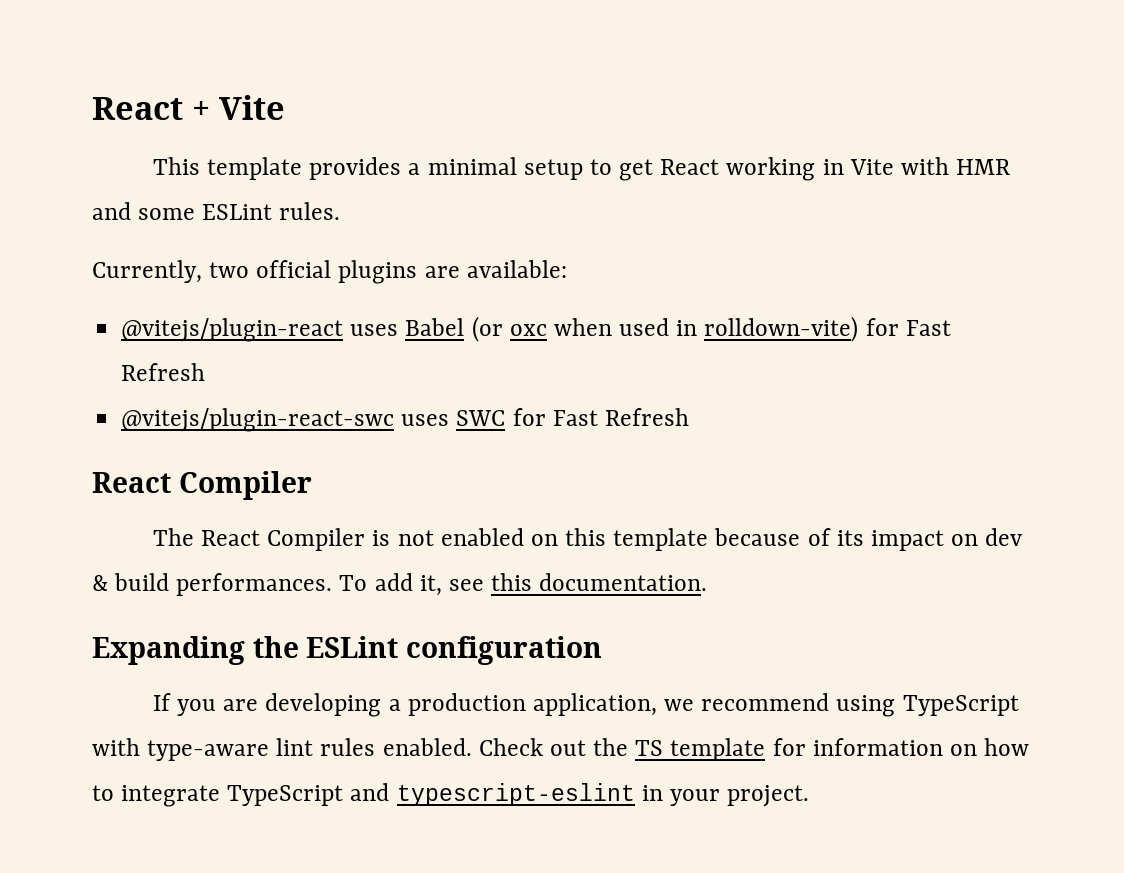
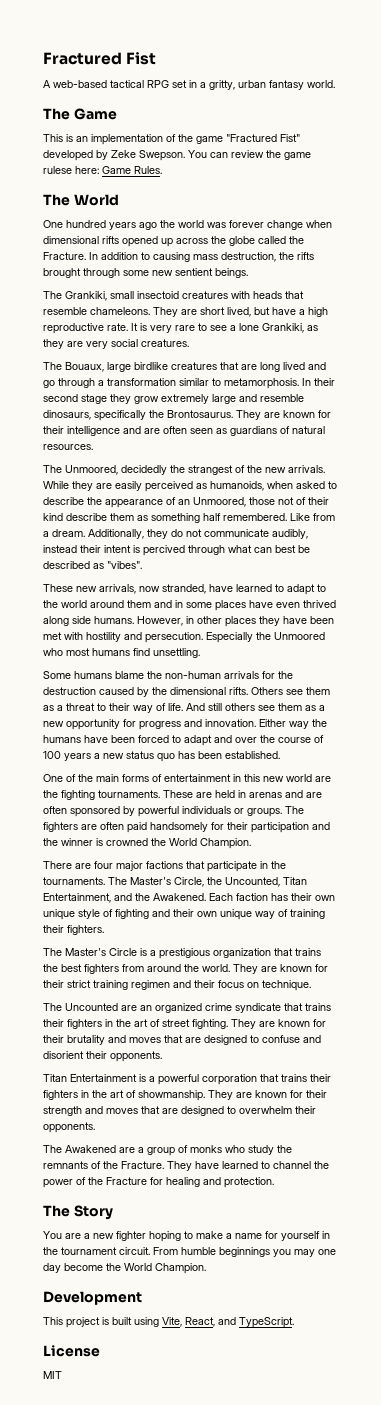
- React + Vite
- This template provides a minimal setup to get React working in Vite with HMR and some ESLint rules.
- Currently, two official plugins are available:
- @vitejs/plugin-react uses Babel (or oxc when used in rolldown-vite) for Fast Refresh
- @vitejs/plugin-react-swc uses SWC for Fast Refresh
- React Compiler
- The React Compiler is not enabled on this template because of its impact on dev & build performances. To add it, see this documentation.
- Expanding the ESLint configuration
- If you are developing a production application, we recommend using TypeScript with type-aware lint rules enabled. Check out the TS template for information on how to integrate TypeScript and typescript-eslint in your project.
+ Fractured Fist
+ A web-based tactical RPG set in a gritty, urban fantasy world.
+ The Game
+ This is an implementation of the game "Fractured Fist" developed by Zeke Swepson. You can review the game rulese here: Game Rules.
+ The World
+ One hundred years ago the world was forever change when dimensional rifts opened up across the globe called the Fracture. In addition to causing mass destruction, the rifts brought through some new sentient beings.
+ The Grankiki, small insectoid creatures with heads that resemble chameleons. They are short lived, but have a high reproductive rate. It is very rare to see a lone Grankiki, as they are very social creatures.
+ The Bouaux, large birdlike creatures that are long lived and go through a transformation similar to metamorphosis. In their second stage they grow extremely large and resemble dinosaurs, specifically the Brontosaurus. They are known for their intelligence and are often seen as guardians of natural resources.
+ The Unmoored, decidedly the strangest of the new arrivals. While they are easily perceived as humanoids, when asked to describe the appearance of an Unmoored, those not of their kind describe them as something half remembered. Like from a dream. Additionally, they do not communicate audibly, instead their intent is percived through what can best be described as "vibes".
+ These new arrivals, now stranded, have learned to adapt to the world around them and in some places have even thrived along side humans. However, in other places they have been met with hostility and persecution. Especially the Unmoored who most humans find unsettling.
+ Some humans blame the non-human arrivals for the destruction caused by the dimensional rifts. Others see them as a threat to their way of life. And still others see them as a new opportunity for progress and innovation. Either way the humans have been forced to adapt and over the course of 100 years a new status quo has been established.
+ One of the main forms of entertainment in this new world are the fighting tournaments. These are held in arenas and are often sponsored by powerful individuals or groups. The fighters are often paid handsomely for their participation and the winner is crowned the World Champion.
+ There are four major factions that participate in the tournaments. The Master's Circle, the Uncounted, Titan Entertainment, and the Awakened. Each faction has their own unique style of fighting and their own unique way of training their fighters.
+ The Master's Circle is a prestigious organization that trains the best fighters from around the world. They are known for their strict training regimen and their focus on technique.
+ The Uncounted are an organized crime syndicate that trains their fighters in the art of street fighting. They are known for their brutality and moves that are designed to confuse and disorient their opponents.
+ Titan Entertainment is a powerful corporation that trains their fighters in the art of showmanship. They are known for their strength and moves that are designed to overwhelm their opponents.
+ The Awakened are a group of monks who study the remnants of the Fracture. They have learned to channel the power of the Fracture for healing and protection.
+ The Story
+ You are a new fighter hoping to make a name for yourself in the tournament circuit. From humble beginnings you may one day become the World Champion.
+ Development
+ This project is built using Vite, React, and TypeScript.
+ License
+ MIT

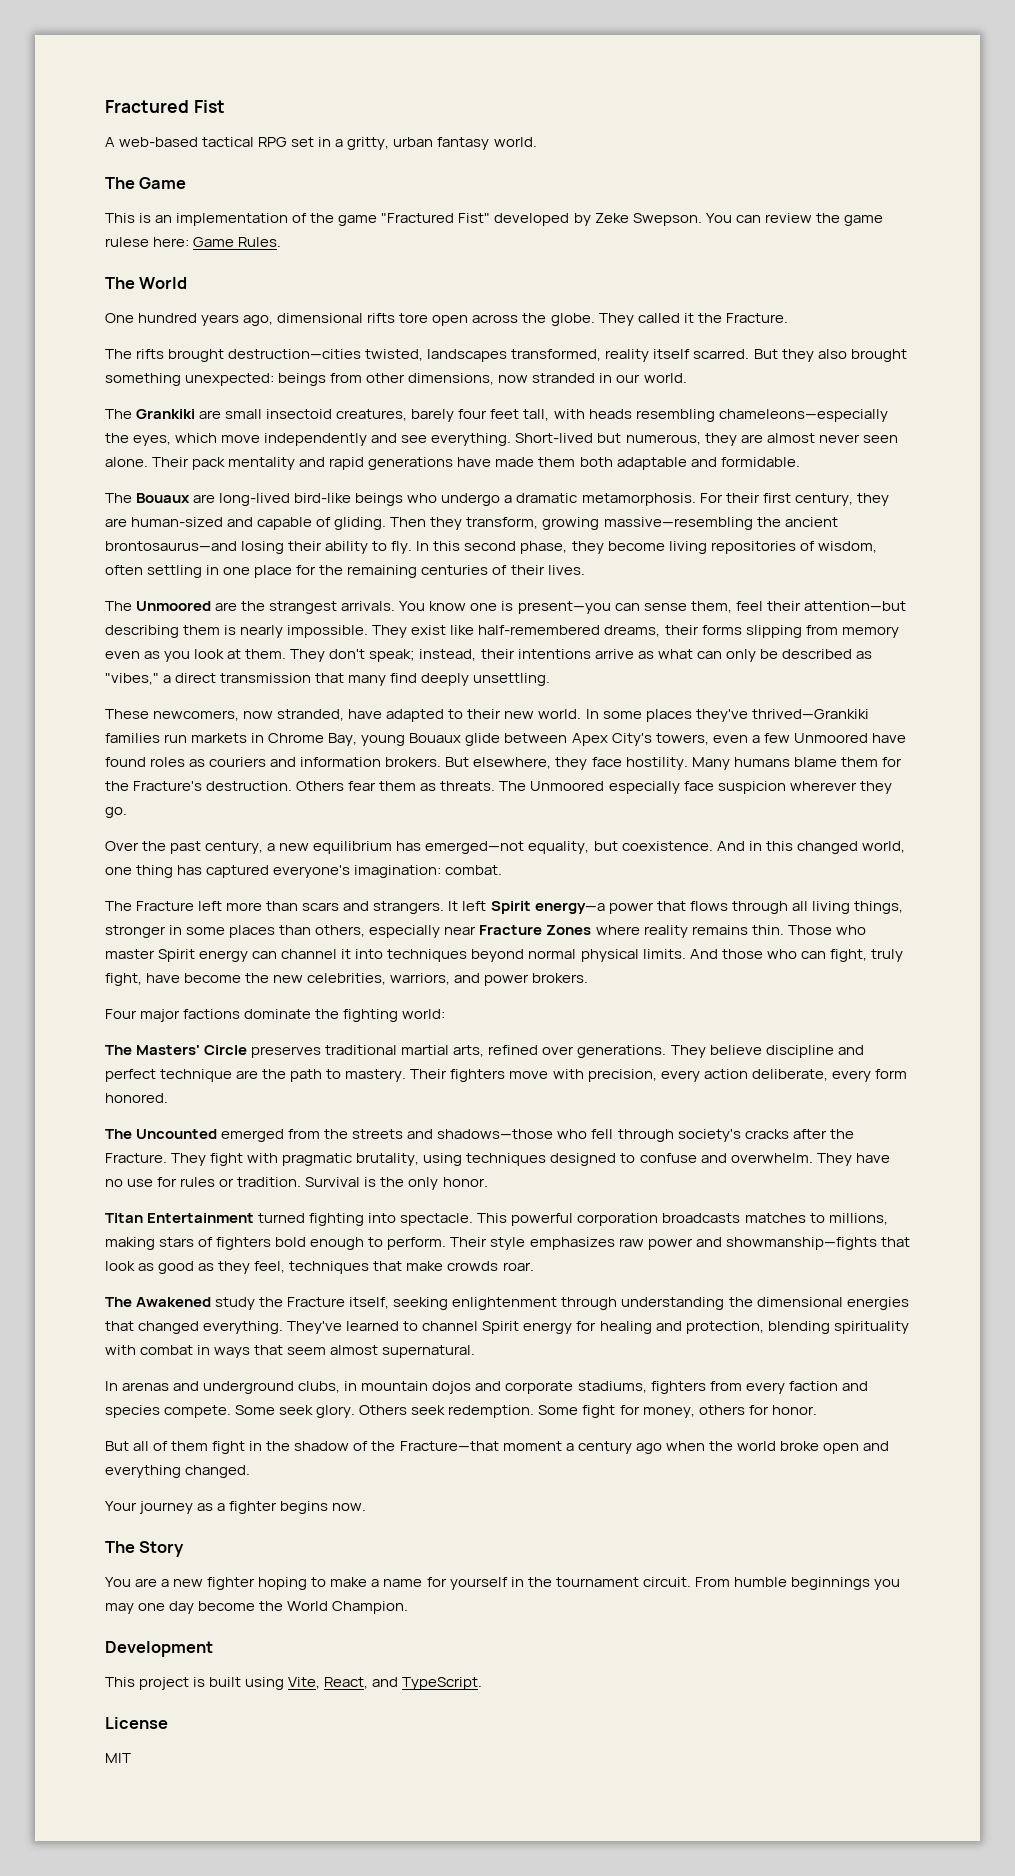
- One hundred years ago the world was forever change when dimensional rifts opened up across the globe called the Fracture. In addition to causing mass destruction, the rifts brought through some new sentient beings.
- The Grankiki, small insectoid creatures with heads that resemble chameleons. They are short lived, but have a high reproductive rate. It is very rare to see a lone Grankiki, as they are very social creatures.
- The Bouaux, large birdlike creatures that are long lived and go through a transformation similar to metamorphosis. In their second stage they grow extremely large and resemble dinosaurs, specifically the Brontosaurus. They are known for their intelligence and are often seen as guardians of natural resources.
- The Unmoored, decidedly the strangest of the new arrivals. While they are easily perceived as humanoids, when asked to describe the appearance of an Unmoored, those not of their kind describe them as something half remembered. Like from a dream. Additionally, they do not communicate audibly, instead their intent is percived through what can best be described as "vibes".
- These new arrivals, now stranded, have learned to adapt to the world around them and in some places have even thrived along side humans. However, in other places they have been met with hostility and persecution. Especially the Unmoored who most humans find unsettling.
- Some humans blame the non-human arrivals for the destruction caused by the dimensional rifts. Others see them as a threat to their way of life. And still others see them as a new opportunity for progress and innovation. Either way the humans have been forced to adapt and over the course of 100 years a new status quo has been established.
- One of the main forms of entertainment in this new world are the fighting tournaments. These are held in arenas and are often sponsored by powerful individuals or groups. The fighters are often paid handsomely for their participation and the winner is crowned the World Champion.
- There are four major factions that participate in the tournaments. The Master's Circle, the Uncounted, Titan Entertainment, and the Awakened. Each faction has their own unique style of fighting and their own unique way of training their fighters.
- The Master's Circle is a prestigious organization that trains the best fighters from around the world. They are known for their strict training regimen and their focus on technique.
- The Uncounted are an organized crime syndicate that trains their fighters in the art of street fighting. They are known for their brutality and moves that are designed to confuse and disorient their opponents.
- Titan Entertainment is a powerful corporation that trains their fighters in the art of showmanship. They are known for their strength and moves that are designed to overwhelm their opponents.
- The Awakened are a group of monks who study the remnants of the Fracture. They have learned to channel the power of the Fracture for healing and protection.
+ One hundred years ago, dimensional rifts tore open across the globe. They called it the Fracture.
+ The rifts brought destruction—cities twisted, landscapes transformed, reality itself scarred. But they also brought something unexpected: beings from other dimensions, now stranded in our world.
+ The Grankiki are small insectoid creatures, barely four feet tall, with heads resembling chameleons—especially the eyes, which move independently and see everything. Short-lived but numerous, they are almost never seen alone. Their pack mentality and rapid generations have made them both adaptable and formidable.
+ The Bouaux are long-lived bird-like beings who undergo a dramatic metamorphosis. For their first century, they are human-sized and capable of gliding. Then they transform, growing massive—resembling the ancient brontosaurus—and losing their ability to fly. In this second phase, they become living repositories of wisdom, often settling in one place for the remaining centuries of their lives.
+ The Unmoored are the strangest arrivals. You know one is present—you can sense them, feel their attention—but describing them is nearly impossible. They exist like half-remembered dreams, their forms slipping from memory even as you look at them. They don't speak; instead, their intentions arrive as what can only be described as "vibes," a direct transmission that many find deeply unsettling.
+ These newcomers, now stranded, have adapted to their new world. In some places they've thrived—Grankiki families run markets in Chrome Bay, young Bouaux glide between Apex City's towers, even a few Unmoored have found roles as couriers and information brokers. But elsewhere, they face hostility. Many humans blame them for the Fracture's destruction. Others fear them as threats. The Unmoored especially face suspicion wherever they go.
+ Over the past century, a new equilibrium has emerged—not equality, but coexistence. And in this changed world, one thing has captured everyone's imagination: combat.
+ The Fracture left more than scars and strangers. It left Spirit energy—a power that flows through all living things, stronger in some places than others, especially near Fracture Zones where reality remains thin. Those who master Spirit energy can channel it into techniques beyond normal physical limits. And those who can fight, truly fight, have become the new celebrities, warriors, and power brokers.
+ Four major factions dominate the fighting world:
+ The Masters' Circle preserves traditional martial arts, refined over generations. They believe discipline and perfect technique are the path to mastery. Their fighters move with precision, every action deliberate, every form honored.
+ The Uncounted emerged from the streets and shadows—those who fell through society's cracks after the Fracture. They fight with pragmatic brutality, using techniques designed to confuse and overwhelm. They have no use for rules or tradition. Survival is the only honor.
+ Titan Entertainment turned fighting into spectacle. This powerful corporation broadcasts matches to millions, making stars of fighters bold enough to perform. Their style emphasizes raw power and showmanship—fights that look as good as they feel, techniques that make crowds roar.
+ The Awakened study the Fracture itself, seeking enlightenment through understanding the dimensional energies that changed everything. They've learned to channel Spirit energy for healing and protection, blending spirituality with combat in ways that seem almost supernatural.
+ In arenas and underground clubs, in mountain dojos and corporate stadiums, fighters from every faction and species compete. Some seek glory. Others seek redemption. Some fight for money, others for honor.
+ But all of them fight in the shadow of the Fracture—that moment a century ago when the world broke open and everything changed.
+ Your journey as a fighter begins now.

